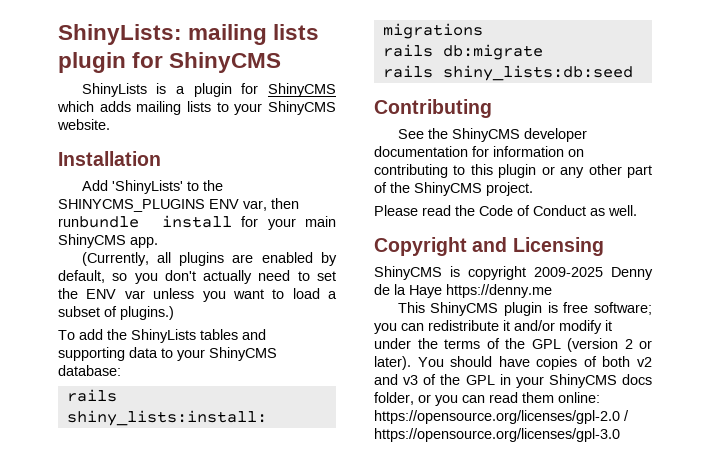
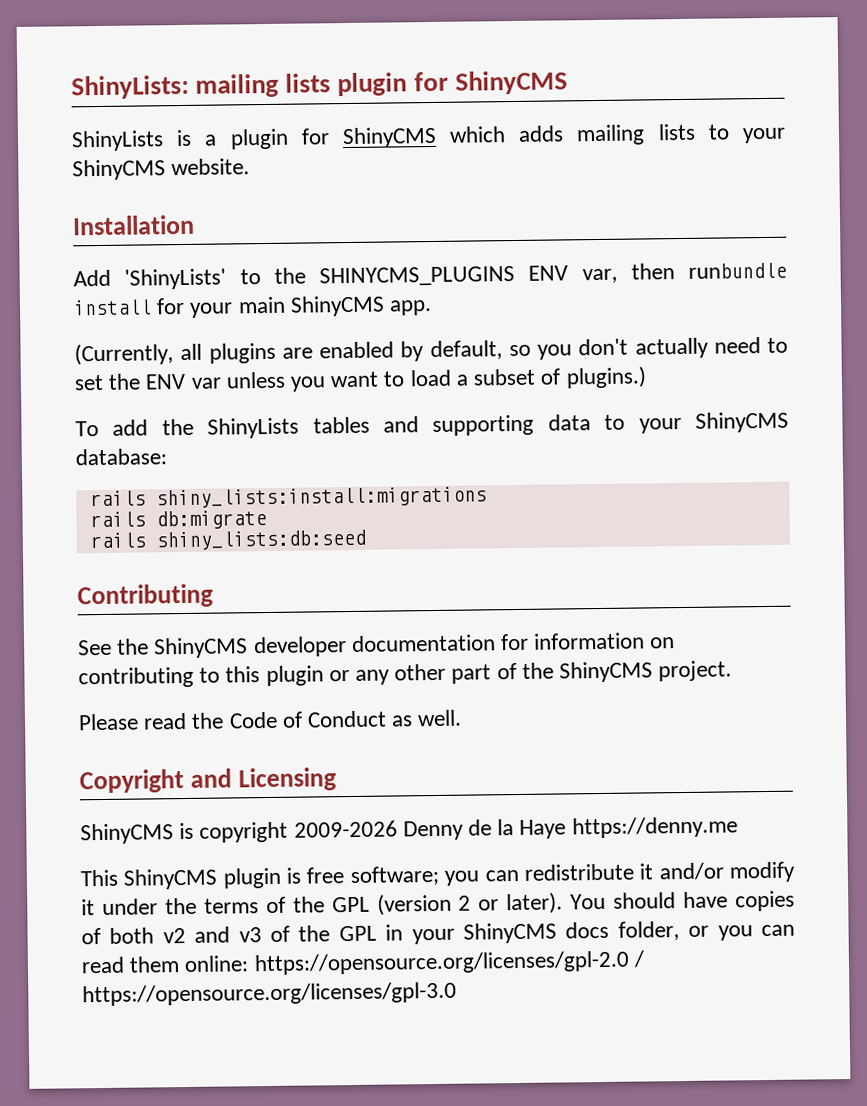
- ShinyCMS is copyright 2009-2025 Denny de la Haye https://denny.me
+ ShinyCMS is copyright 2009-2026 Denny de la Haye https://denny.me

